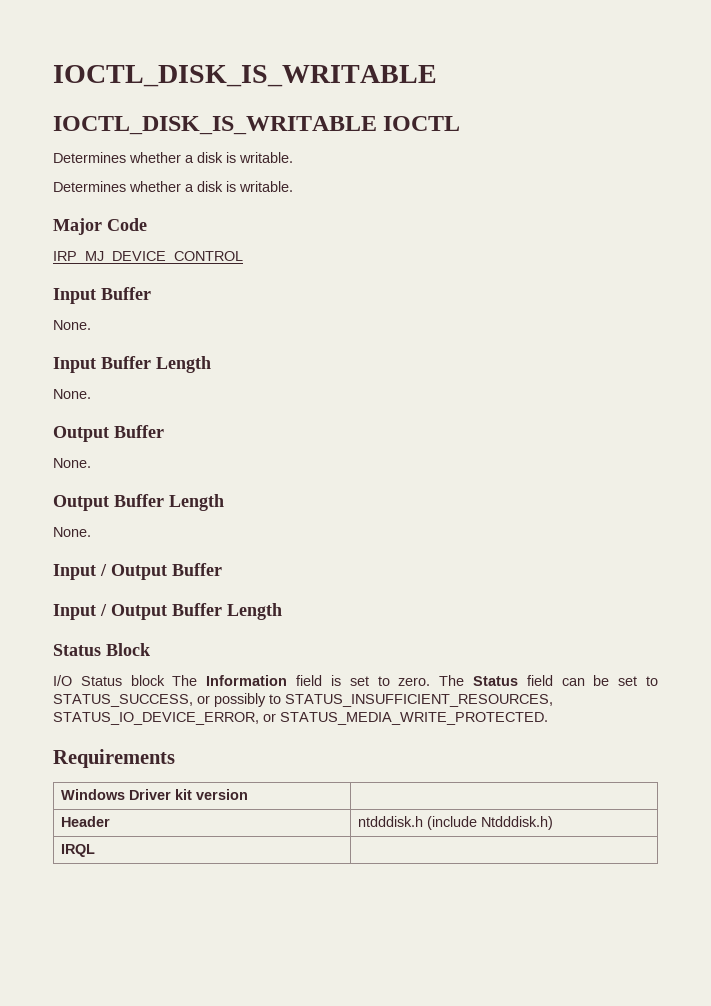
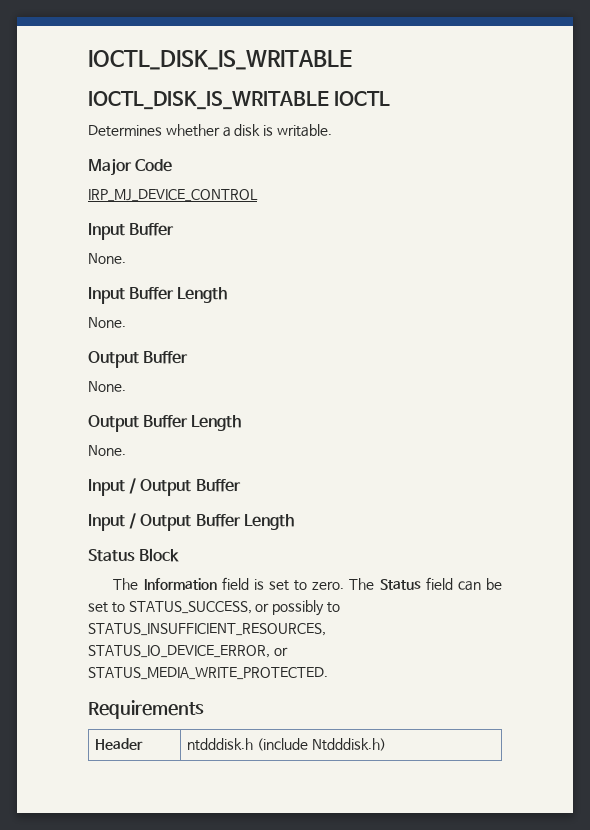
  IOCTL_DISK_IS_WRITABLE IOCTL
- Determines whether a disk is writable.
- I/O Status block The Information field is set to zero.
+ The Information field is set to zero.
- Windows Driver kit version |
- IRQL |

